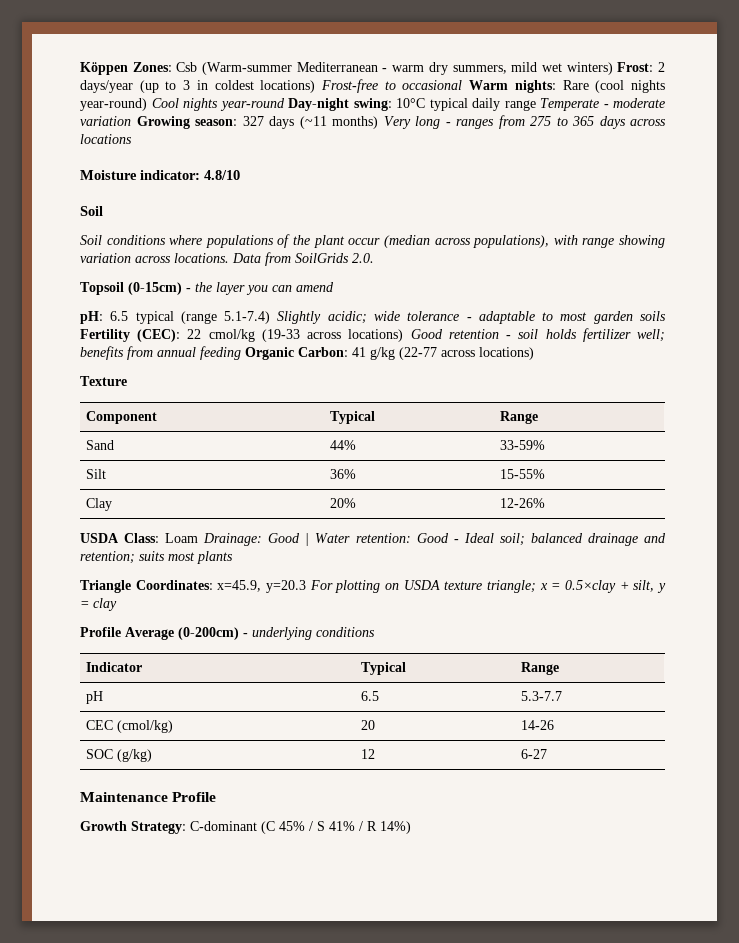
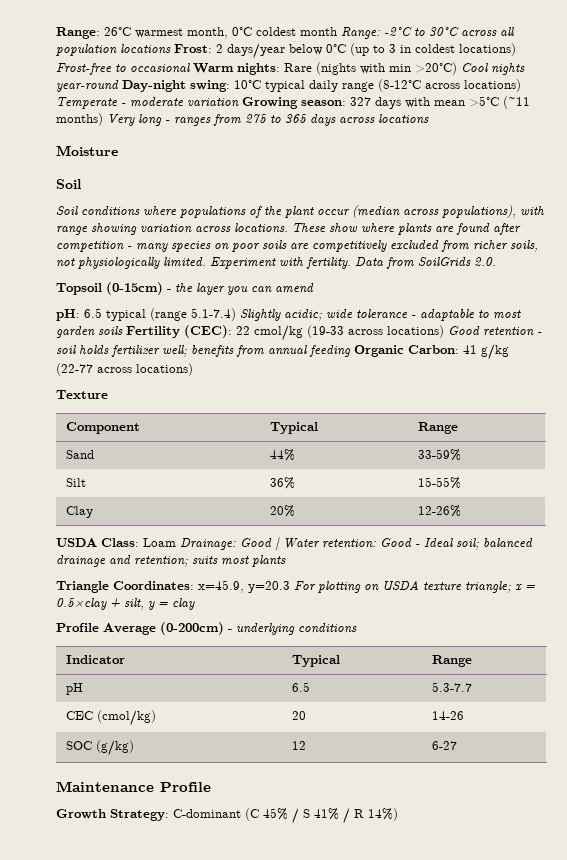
- Köppen Zones: Csb (Warm-summer Mediterranean - warm dry summers, mild wet winters) Frost: 2 days/year (up to 3 in coldest locations) Frost-free to occasional Warm nights: Rare (cool nights year-round) Cool nights year-round Day-night swing: 10°C typical daily range Temperate - moderate variation Growing season: 327 days (~11 months) Very long - ranges from 275 to 365 days across locations
+ Range: 26°C warmest month, 0°C coldest month Range: -2°C to 30°C across all population locations Frost: 2 days/year below 0°C (up to 3 in coldest locations) Frost-free to occasional Warm nights: Rare (nights with min >20°C) Cool nights year-round Day-night swing: 10°C typical daily range (8-12°C across locations) Temperate - moderate variation Growing season: 327 days with mean >5°C (~11 months) Very long - ranges from 275 to 365 days across locations
- Moisture indicator: 4.8/10
+ Moisture
+ These show where plants are found after competition - many species on poor soils are competitively excluded from richer soils, not physiologically limited. Experiment with fertility.

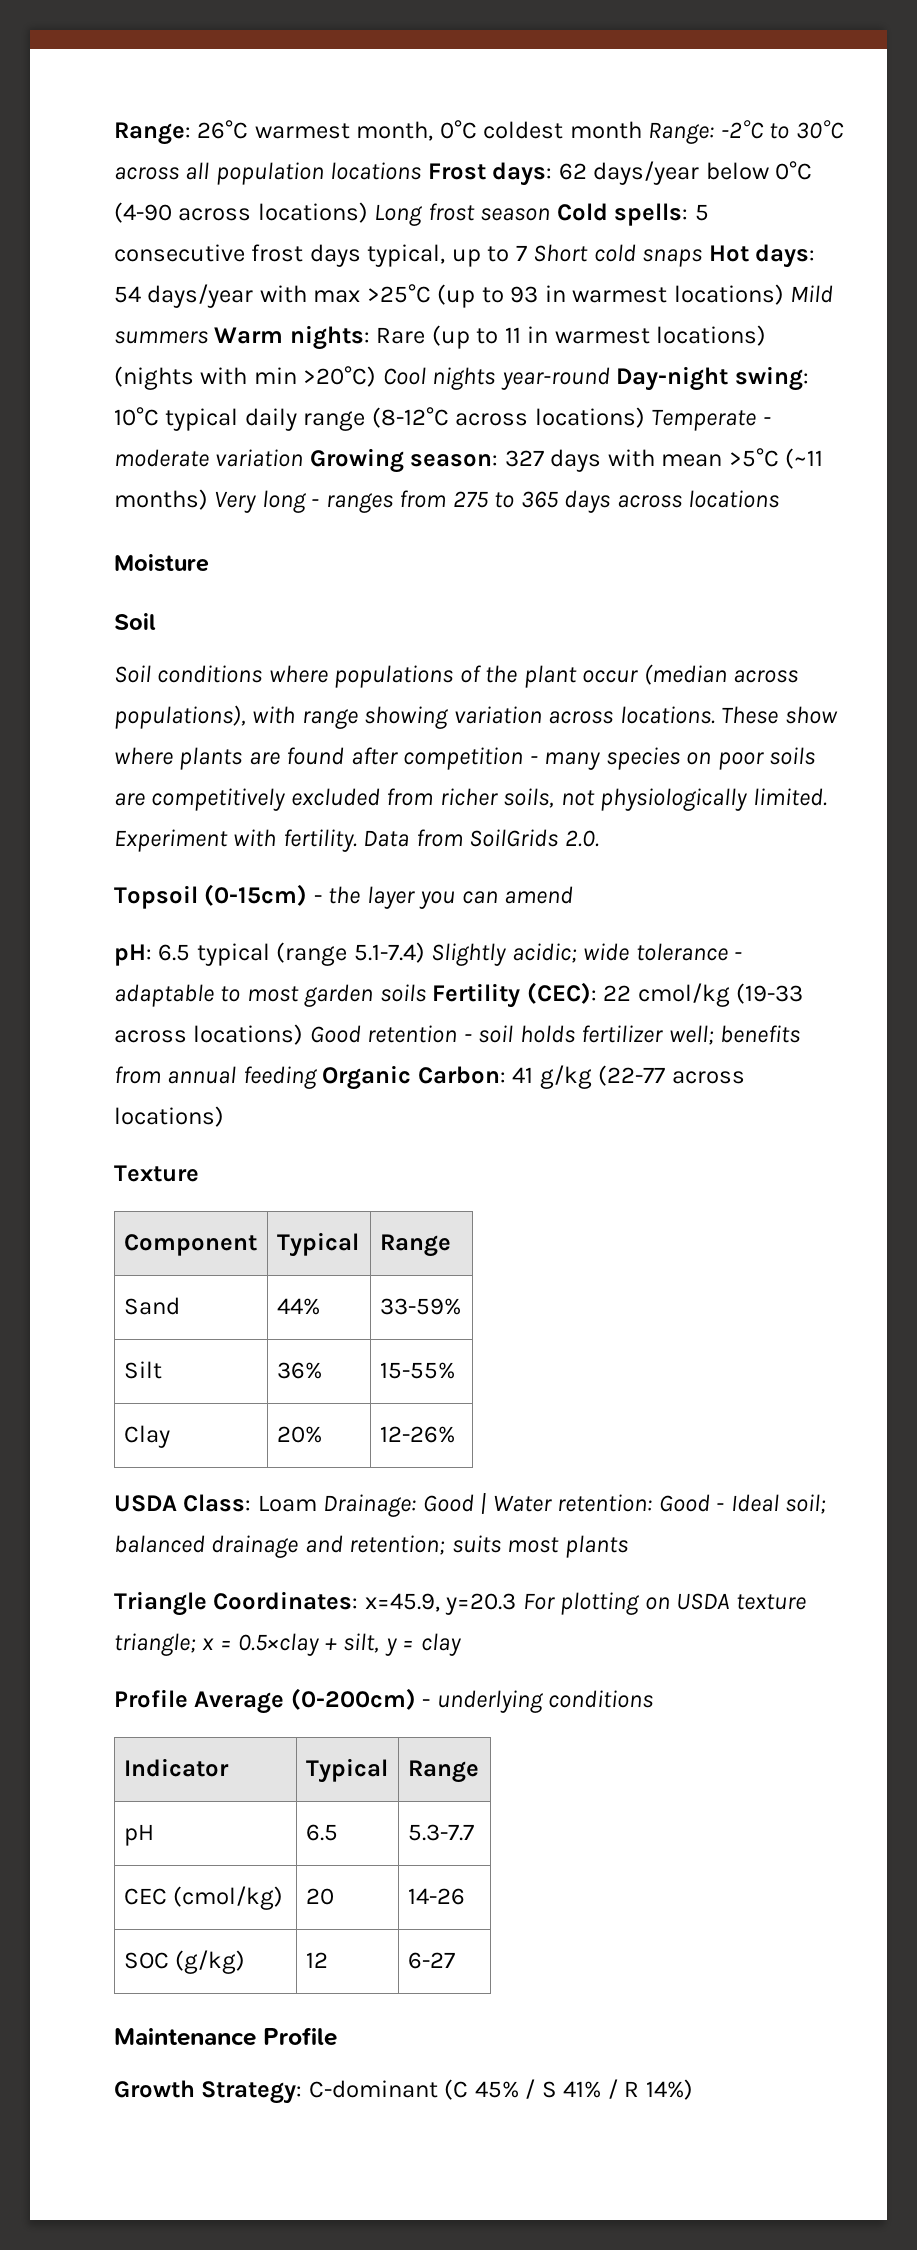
- Range: 26°C warmest month, 0°C coldest month Range: -2°C to 30°C across all population locations Frost: 2 days/year below 0°C (up to 3 in coldest locations) Frost-free to occasional Warm nights: Rare (nights with min >20°C) Cool nights year-round Day-night swing: 10°C typical daily range (8-12°C across locations) Temperate - moderate variation Growing season: 327 days with mean >5°C (~11 months) Very long - ranges from 275 to 365 days across locations
+ Range: 26°C warmest month, 0°C coldest month Range: -2°C to 30°C across all population locations Frost days: 62 days/year below 0°C (4-90 across locations) Long frost season Cold spells: 5 consecutive frost days typical, up to 7 Short cold snaps Hot days: 54 days/year with max >25°C (up to 93 in warmest locations) Mild summers Warm nights: Rare (up to 11 in warmest locations) (nights with min >20°C) Cool nights year-round Day-night swing: 10°C typical daily range (8-12°C across locations) Temperate - moderate variation Growing season: 327 days with mean >5°C (~11 months) Very long - ranges from 275 to 365 days across locations

